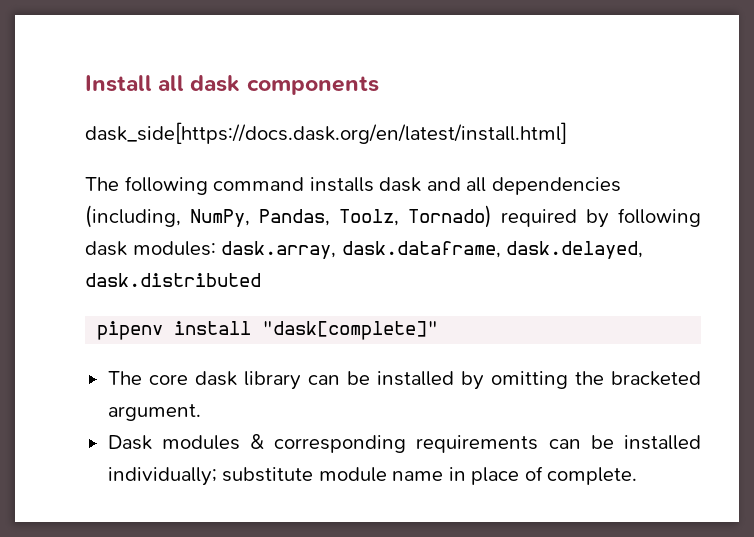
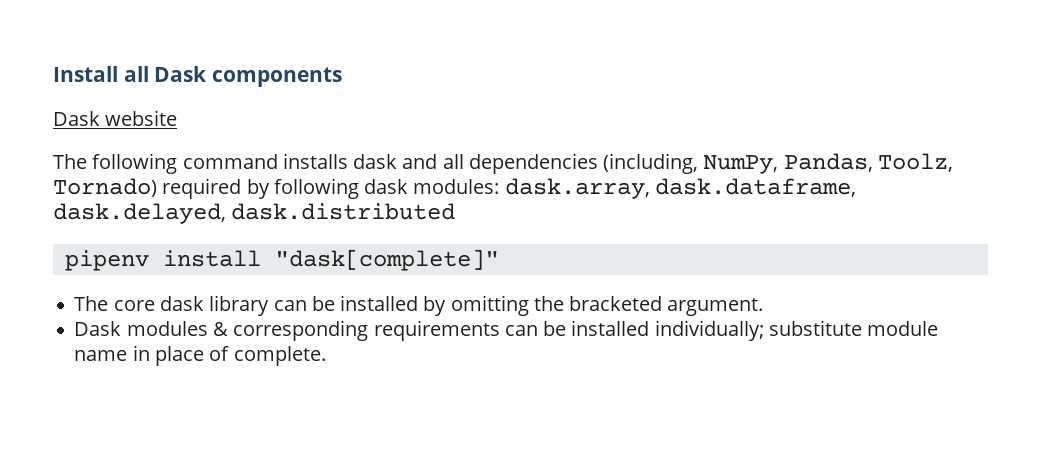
- Install all dask components
+ Install all Dask components
- dask_side[https://docs.dask.org/en/latest/install.html]
+ Dask website

